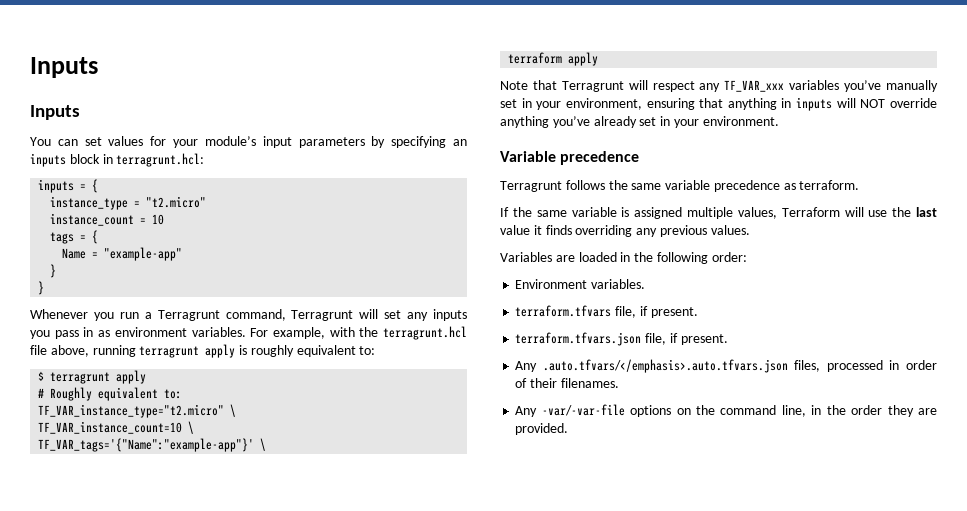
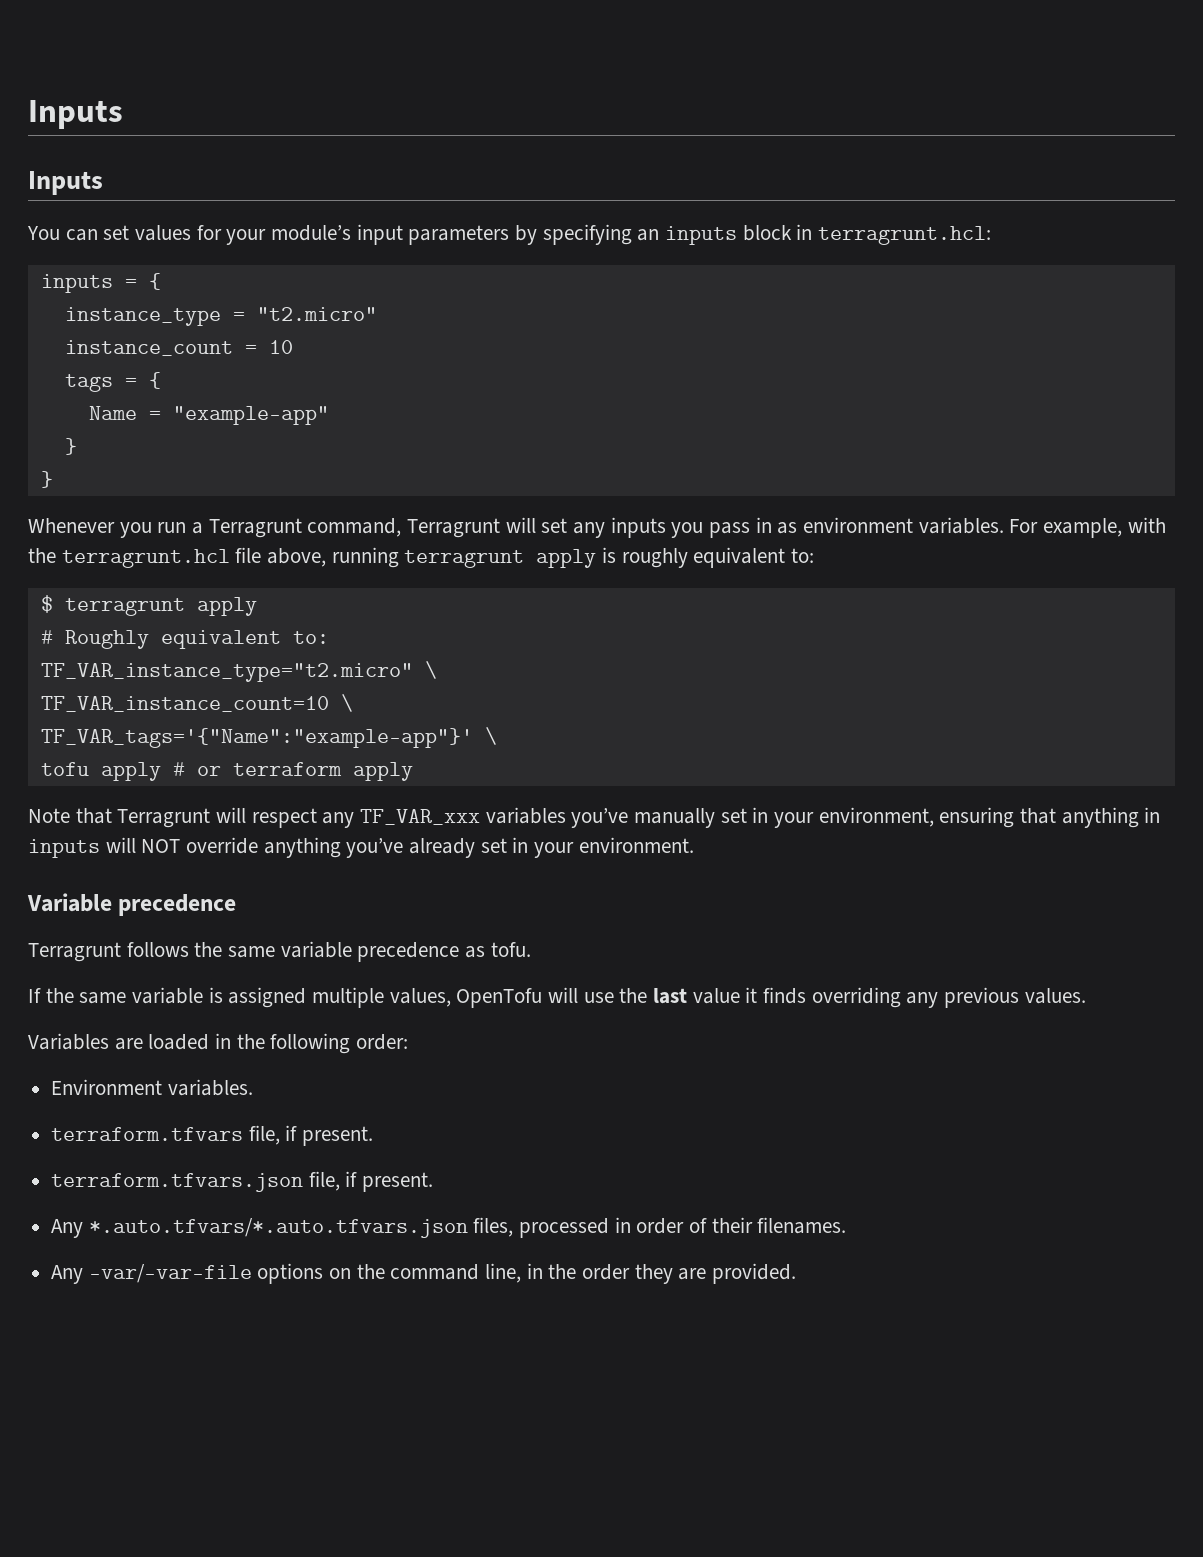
- terraform apply
+ tofu apply # or terraform apply
- Terragrunt follows the same variable precedence as terraform.
+ Terragrunt follows the same variable precedence as tofu.
- If the same variable is assigned multiple values, Terraform will use the last value it finds overriding any previous values.
+ If the same variable is assigned multiple values, OpenTofu will use the last value it finds overriding any previous values.
- Any .auto.tfvars/</emphasis>.auto.tfvars.json files, processed in order of their filenames.
+ Any *.auto.tfvars/*.auto.tfvars.json files, processed in order of their filenames.

